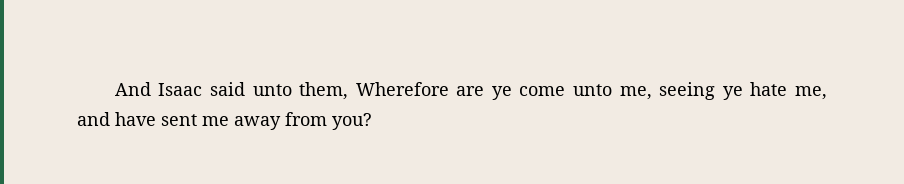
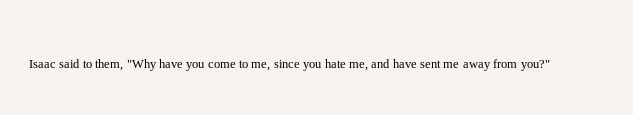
- And Isaac said unto them, Wherefore are ye come unto me, seeing ye hate me, and have sent me away from you?
+ Isaac said to them, "Why have you come to me, since you hate me, and have sent me away from you?"

